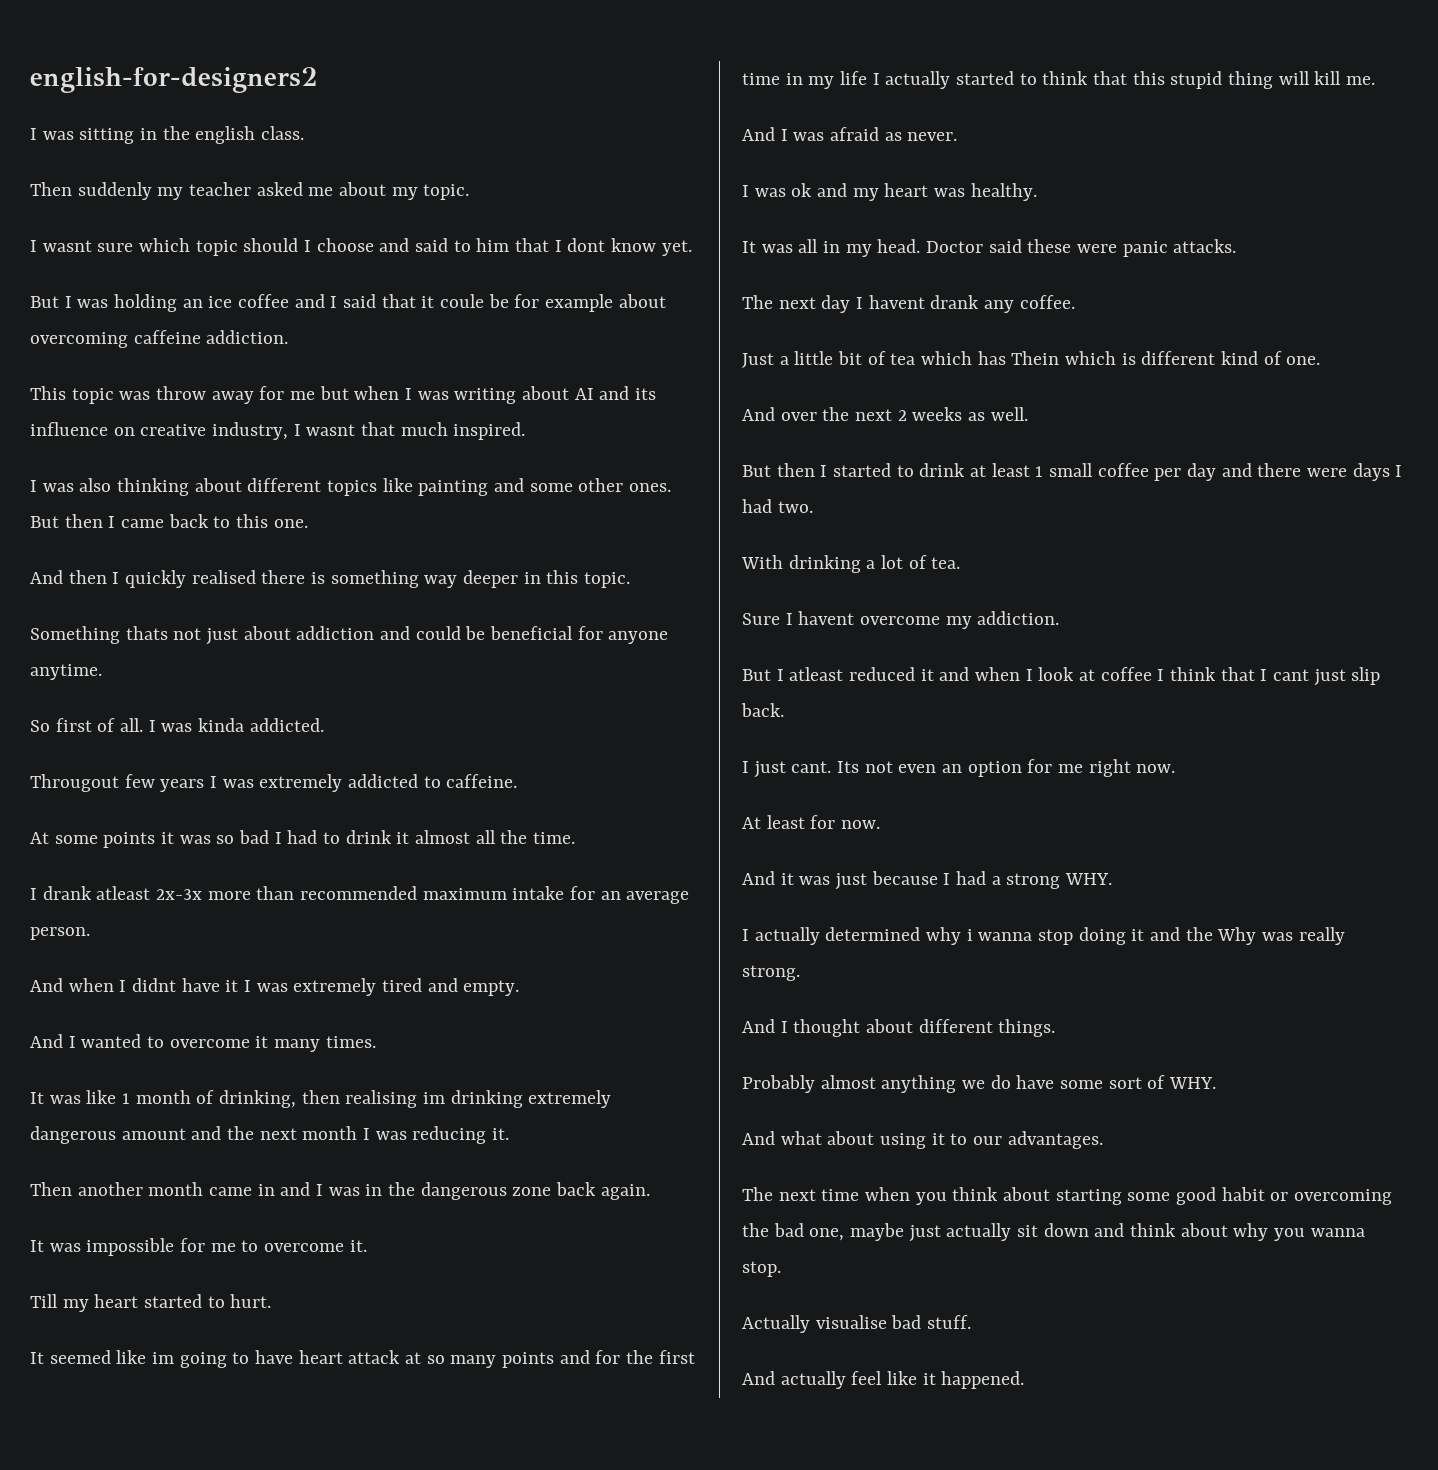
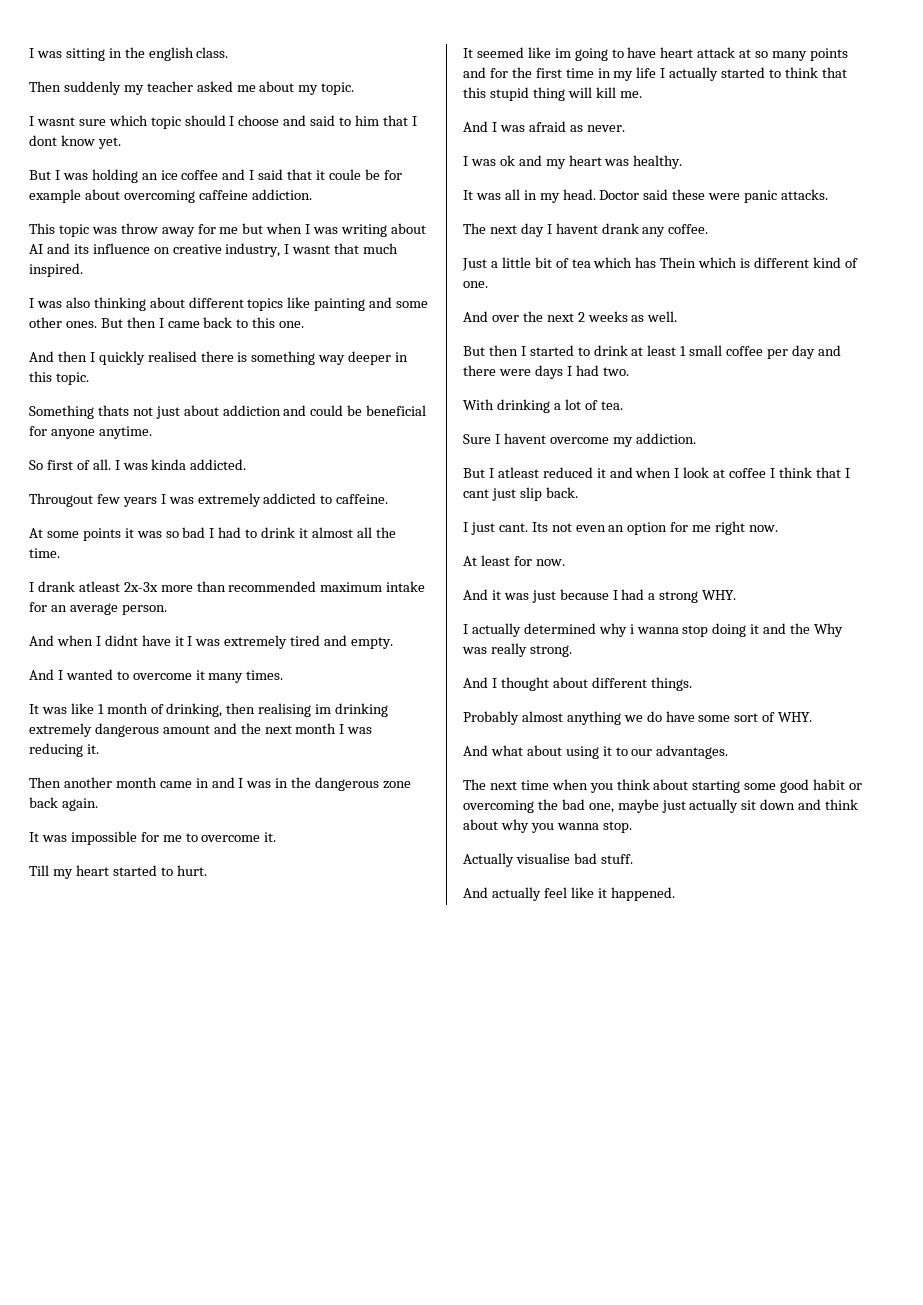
- english-for-designers2

